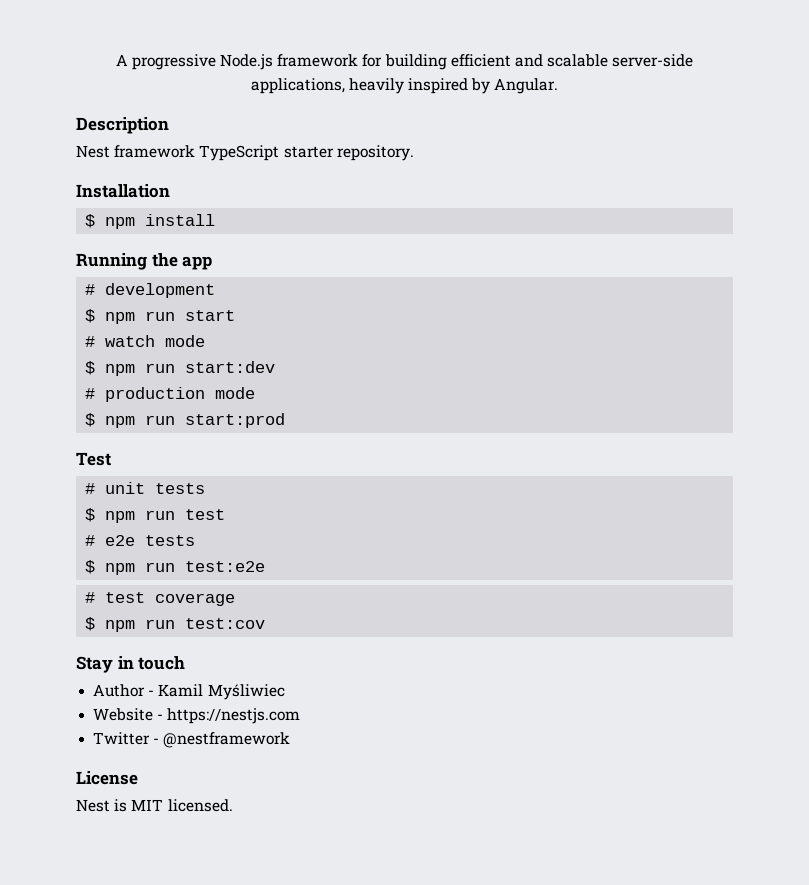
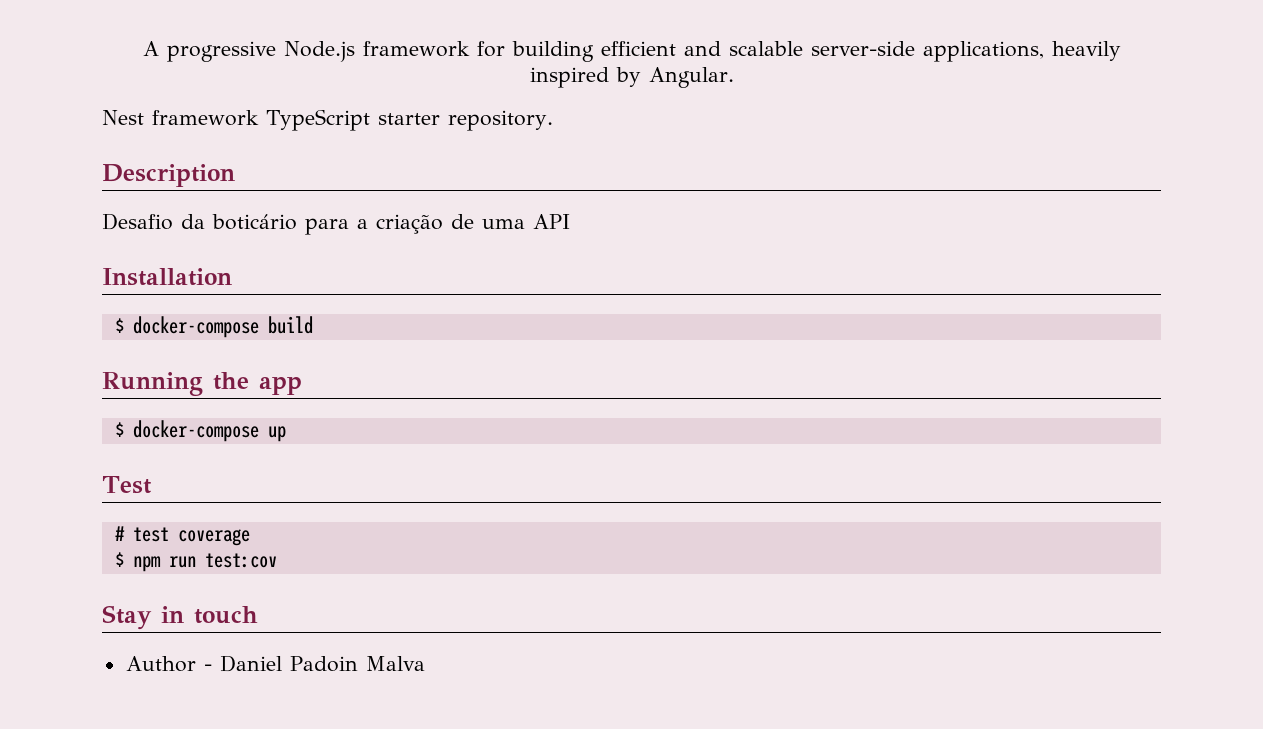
- Description
+ Description
+ Desafio da boticário para a criação de uma API
- $ npm install
+ $ docker-compose build
- # development
- $ npm run start
- # watch mode
- $ npm run start:dev
- # production mode
- $ npm run start:prod
+ $ docker-compose up
  Test
- # unit tests
- $ npm run test
- # e2e tests
- $ npm run test:e2e
- Author - Kamil Myśliwiec
- Website - https://nestjs.com
- Twitter - @nestframework
- License
- Nest is MIT licensed.
+ Author - Daniel Padoin Malva

